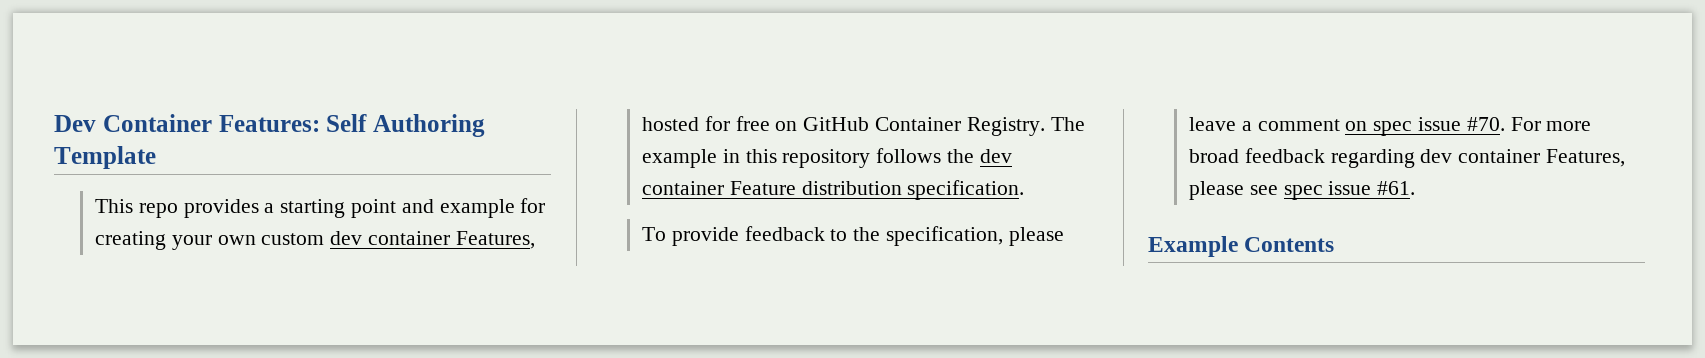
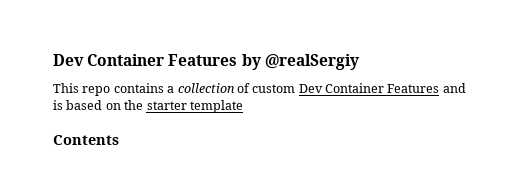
- Dev Container Features: Self Authoring Template
- This repo provides a starting point and example for creating your own custom dev container Features, hosted for free on GitHub Container Registry. The example in this repository follows the dev container Feature distribution specification.
- To provide feedback to the specification, please leave a comment on spec issue #70. For more broad feedback regarding dev container Features, please see spec issue #61.
- Example Contents
+ Dev Container Features by @realSergiy
+ This repo contains a collection of custom Dev Container Features and is based on the starter template
+ Contents

